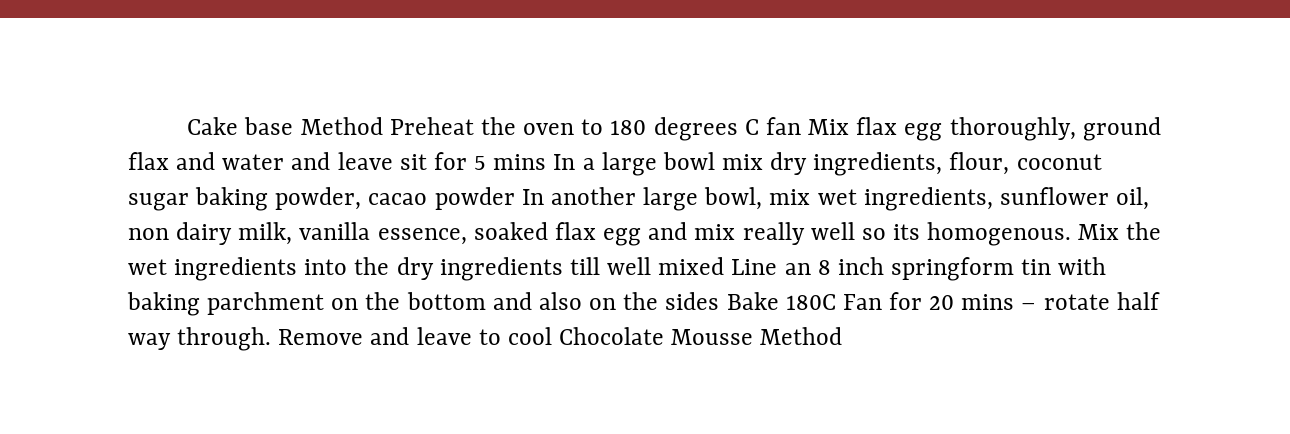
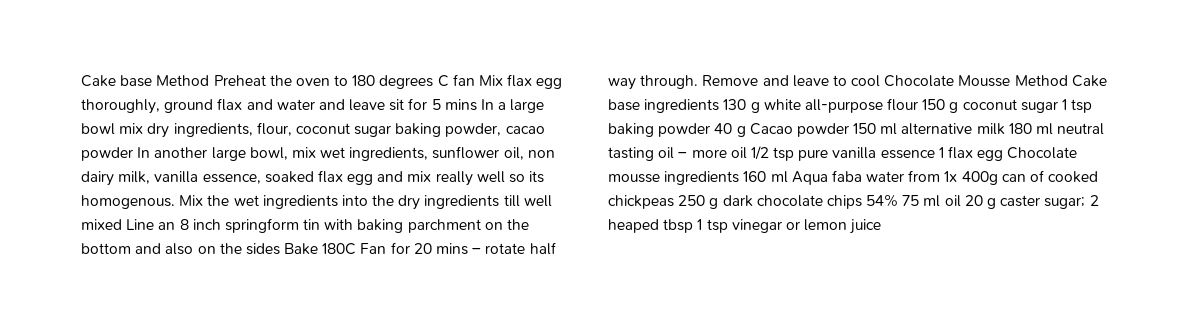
- Remove and leave to cool Chocolate Mousse Method
+ Remove and leave to cool Chocolate Mousse Method Cake base ingredients 130 g white all-purpose flour 150 g coconut sugar 1 tsp baking powder 40 g Cacao powder 150 ml alternative milk 180 ml neutral tasting oil – more oil 1/2 tsp pure vanilla essence 1 flax egg Chocolate mousse ingredients 160 ml Aqua faba water from 1x 400g can of cooked chickpeas 250 g dark chocolate chips 54% 75 ml oil 20 g caster sugar; 2 heaped tbsp 1 tsp vinegar or lemon juice

